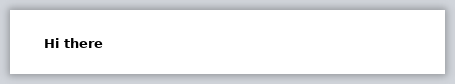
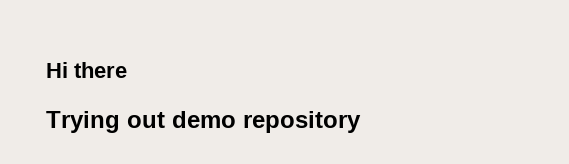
+ Trying out demo repository

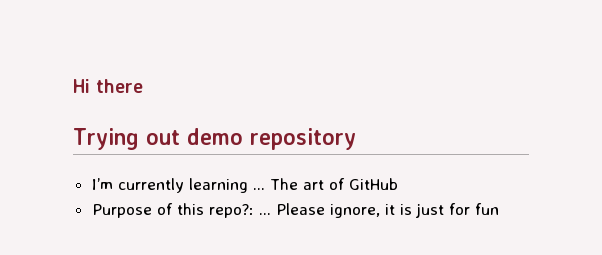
+ I’m currently learning ... The art of GitHub
+ Purpose of this repo?: ... Please ignore, it is just for fun

